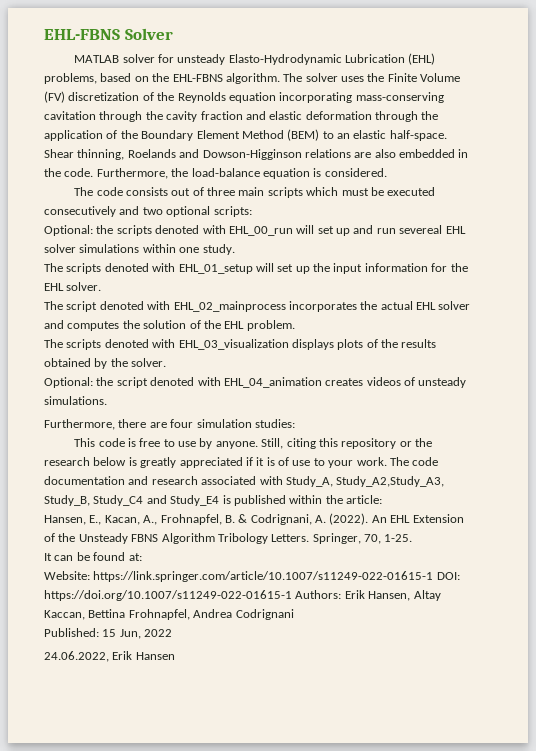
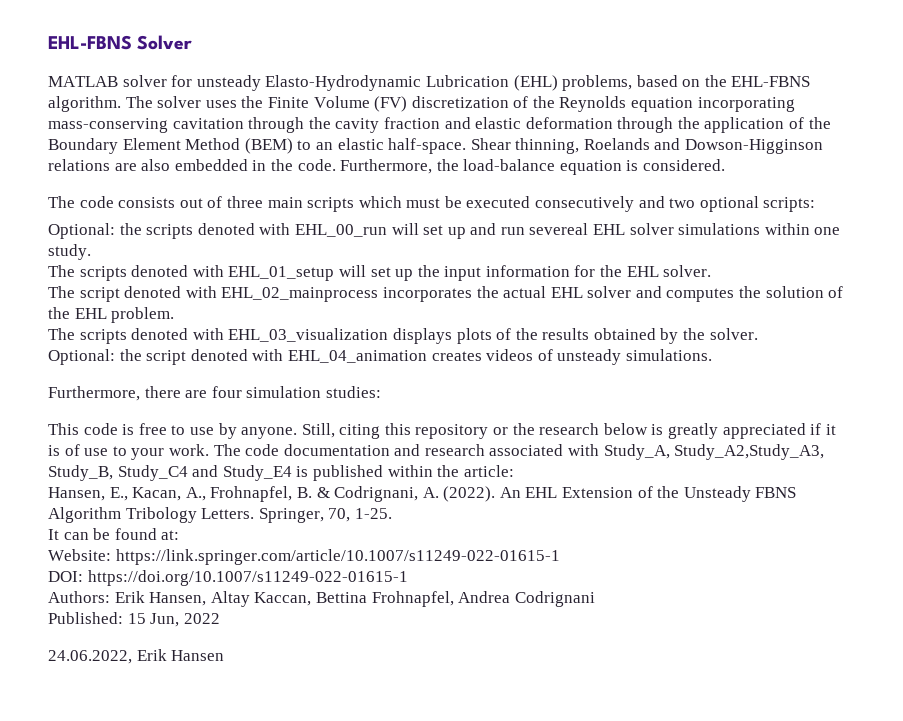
- Website: https://link.springer.com/article/10.1007/s11249-022-01615-1 DOI: https://doi.org/10.1007/s11249-022-01615-1 Authors: Erik Hansen, Altay Kaccan, Bettina Frohnapfel, Andrea Codrignani
+ Website: https://link.springer.com/article/10.1007/s11249-022-01615-1
+ DOI: https://doi.org/10.1007/s11249-022-01615-1
+ Authors: Erik Hansen, Altay Kaccan, Bettina Frohnapfel, Andrea Codrignani

